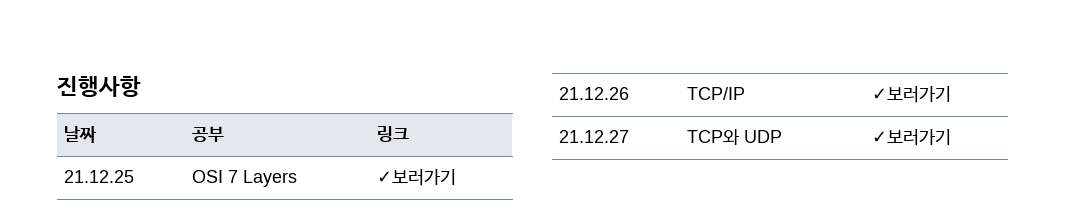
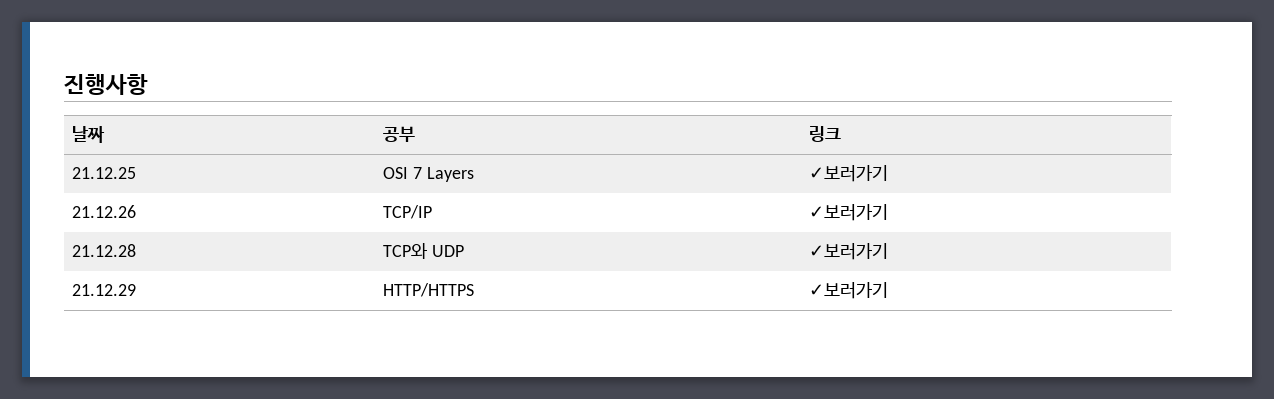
- 21.12.27 | TCP와 UDP | ✓보러가기
+ 21.12.28 | TCP와 UDP | ✓보러가기
+ 21.12.29 | HTTP/HTTPS | ✓보러가기

